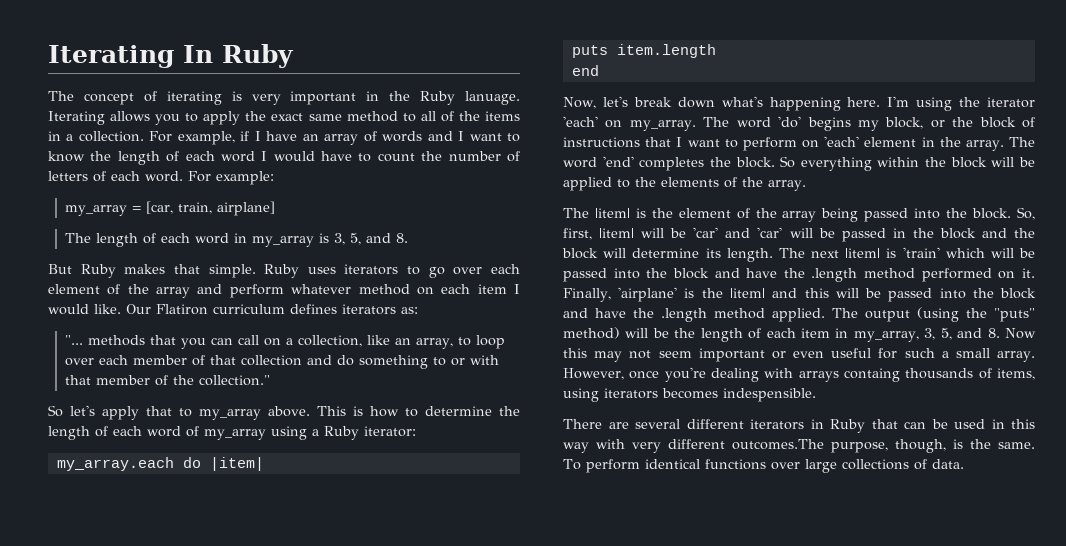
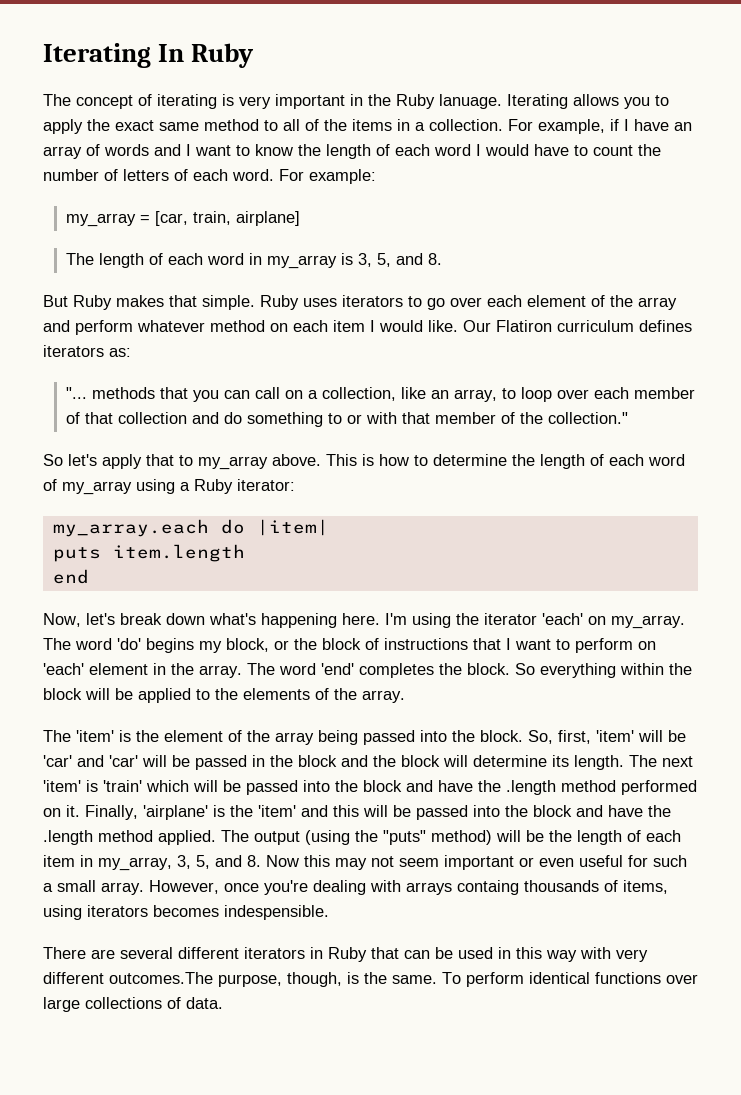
- The |item| is the element of the array being passed into the block.
+ The 'item' is the element of the array being passed into the block.
- So, first, |item| will be 'car' and 'car' will be passed in the block and the block will determine its length.
+ So, first, 'item' will be 'car' and 'car' will be passed in the block and the block will determine its length.
- The next |item| is 'train' which will be passed into the block and have the .length method performed on it.
+ The next 'item' is 'train' which will be passed into the block and have the .length method performed on it.
- Finally, 'airplane' is the |item| and this will be passed into the block and have the .length method applied.
+ Finally, 'airplane' is the 'item' and this will be passed into the block and have the .length method applied.

